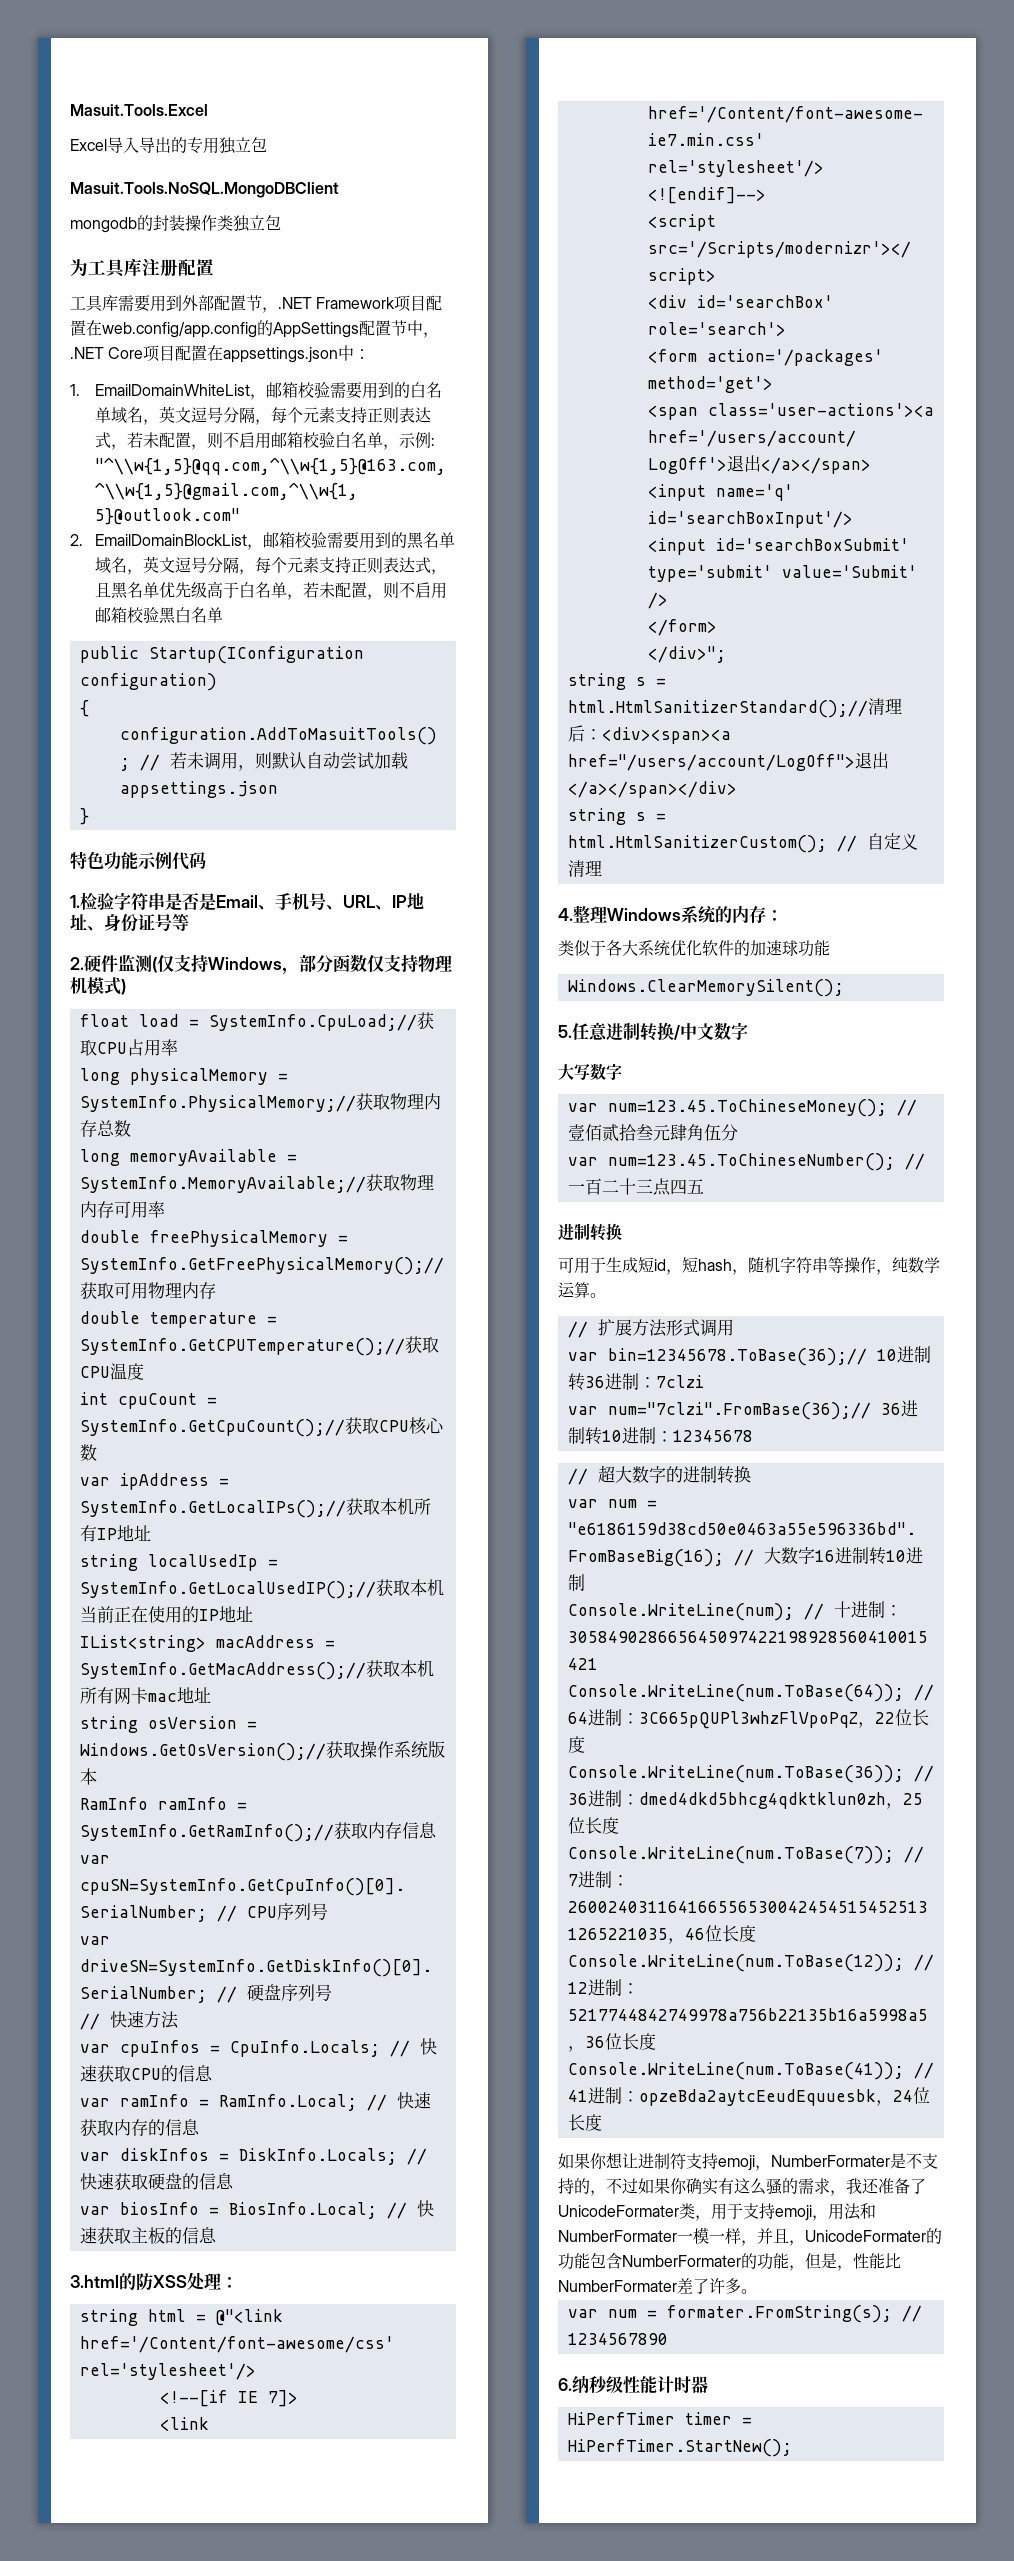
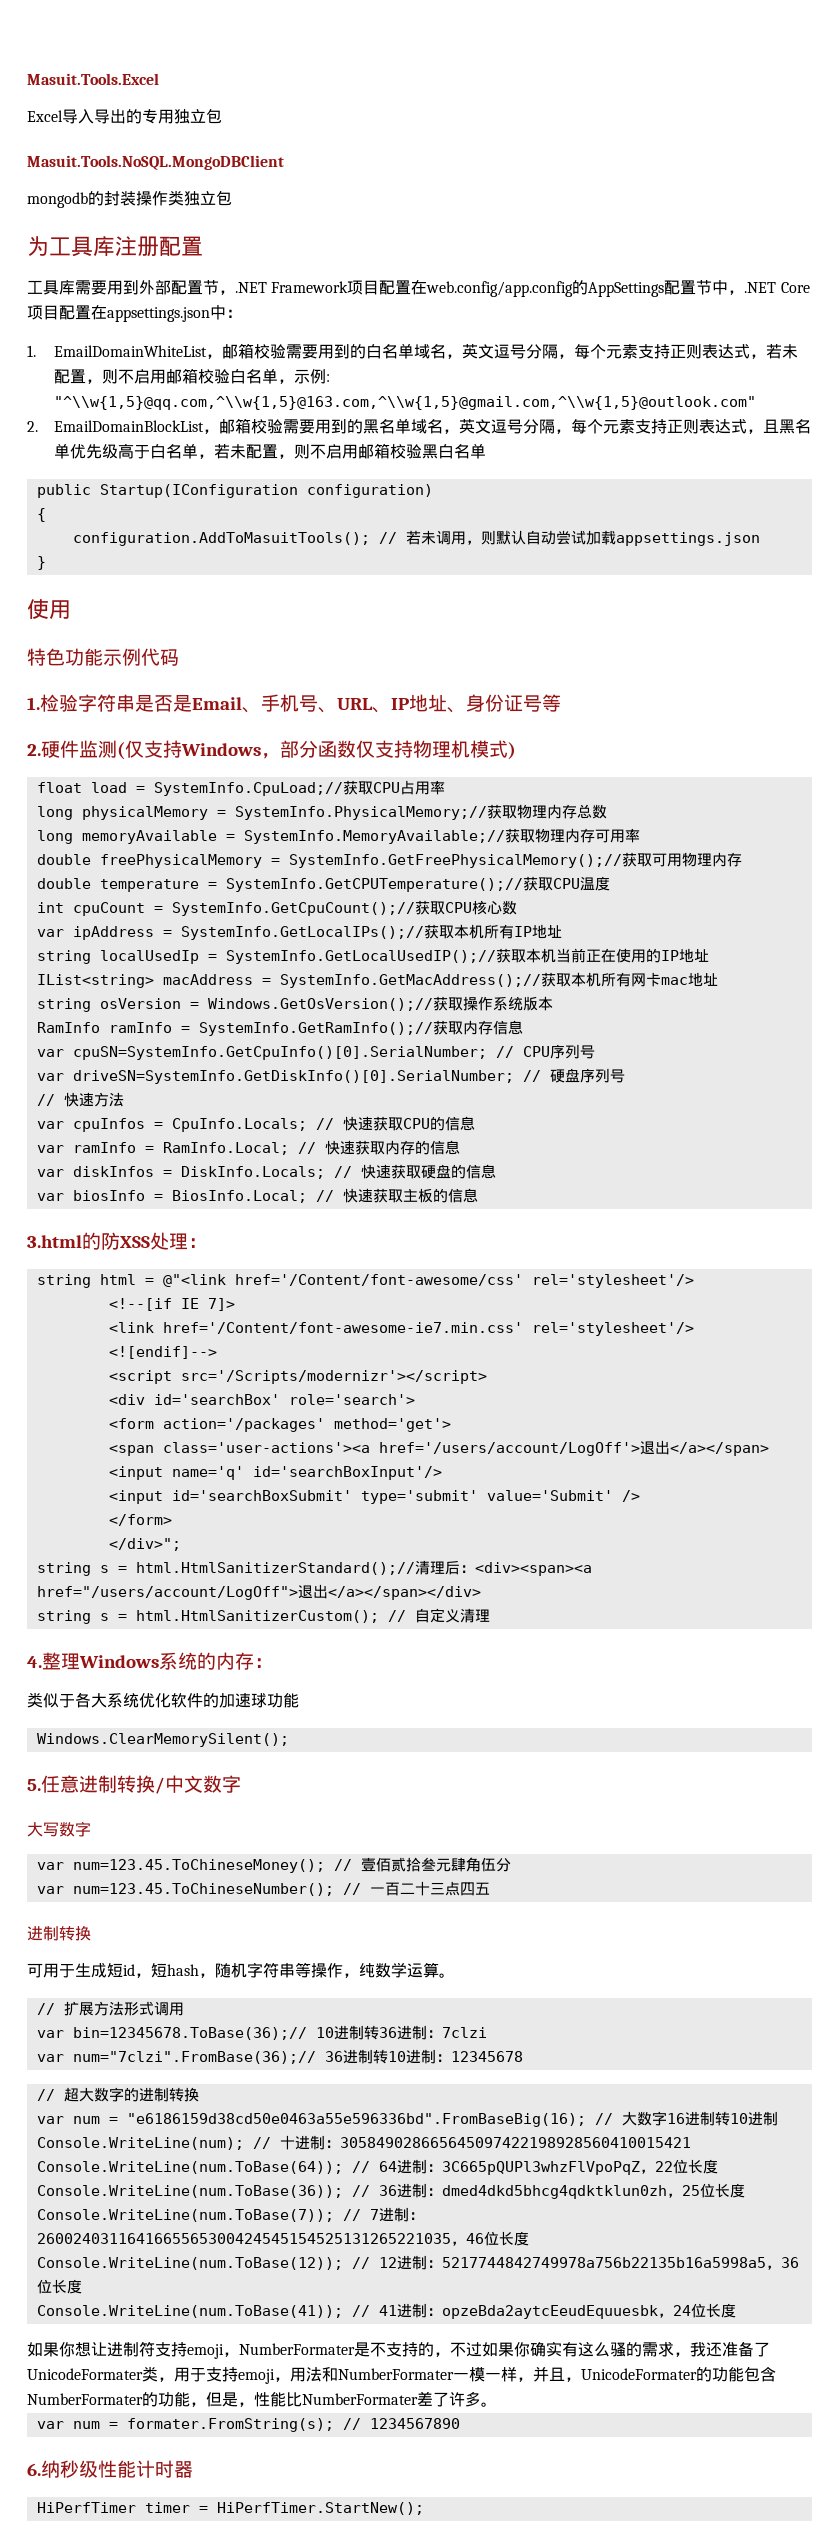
  }
+ 使用

